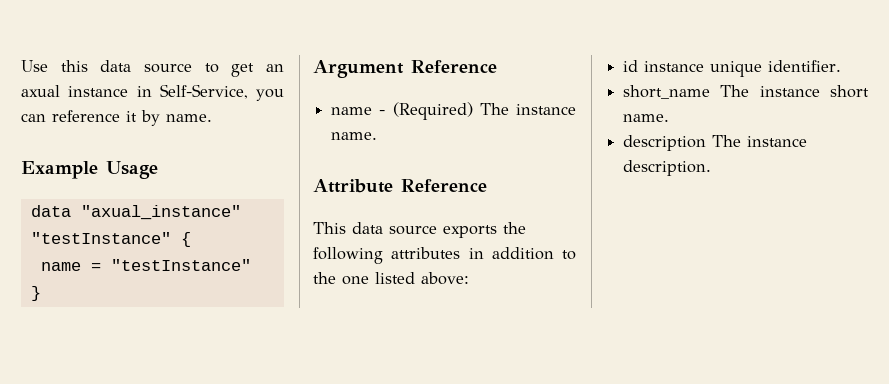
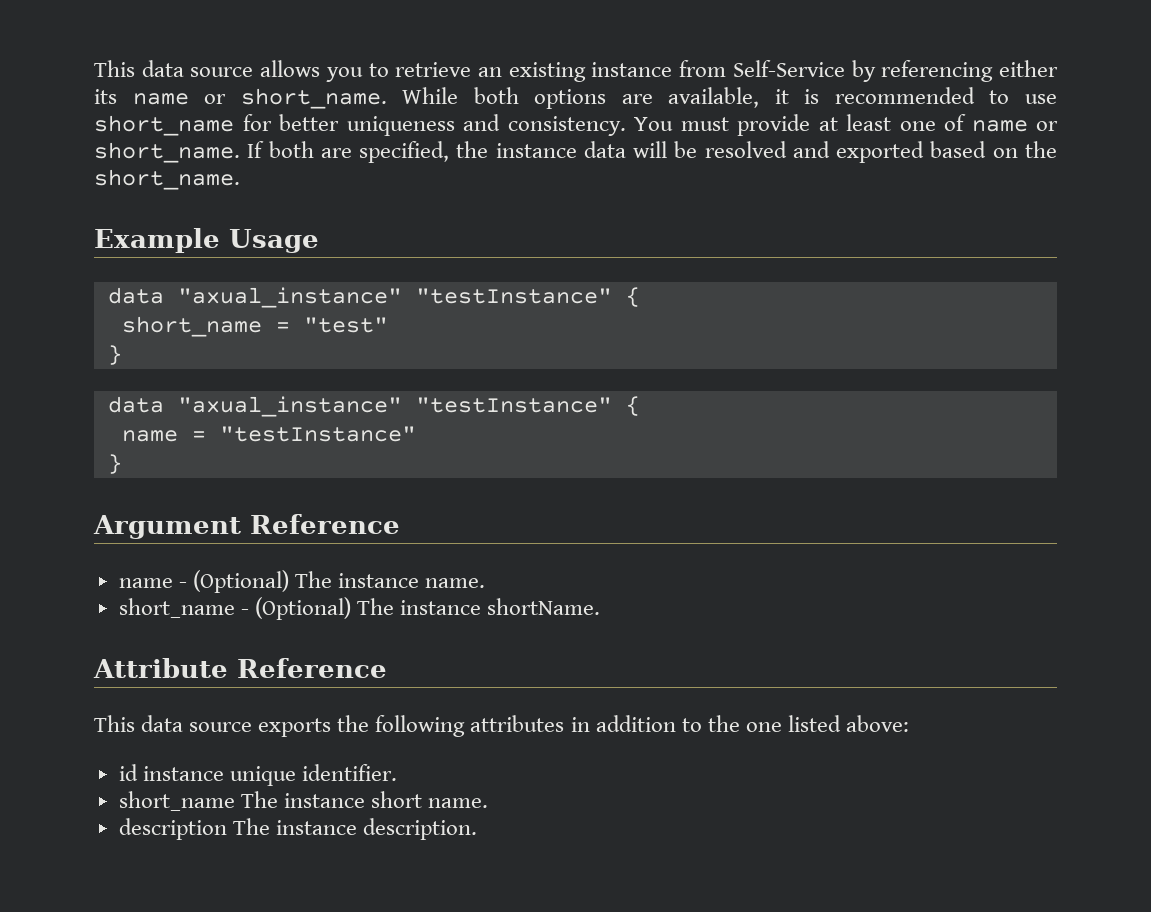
- Use this data source to get an axual instance in Self-Service, you can reference it by name.
+ This data source allows you to retrieve an existing instance from Self-Service by referencing either its name or short_name. While both options are available, it is recommended to use short_name for better uniqueness and consistency. You must provide at least one of name or short_name. If both are specified, the instance data will be resolved and exported based on the short_name.
+ short_name = "test"
+ }
+ data "axual_instance" "testInstance" {
- name - (Required) The instance name.
+ name - (Optional) The instance name.
+ short_name - (Optional) The instance shortName.

